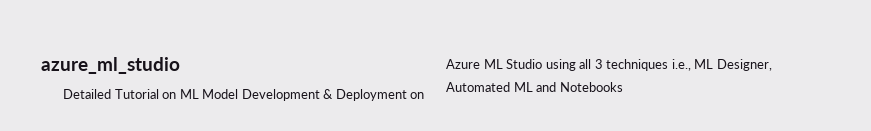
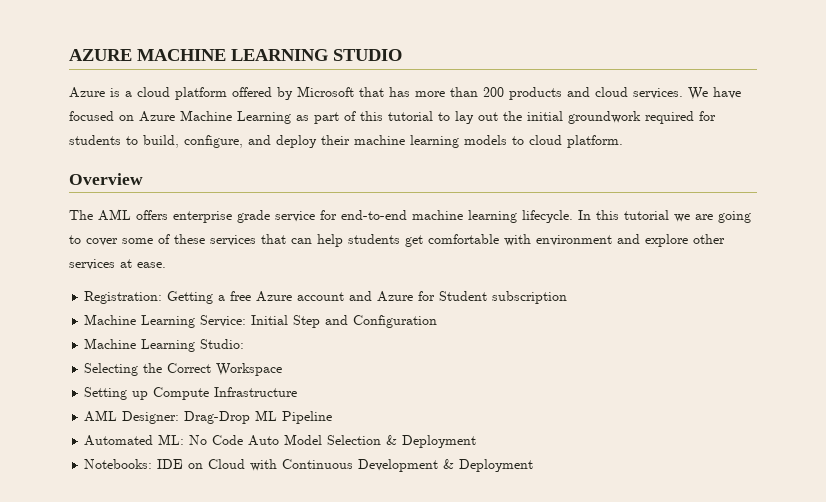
- azure_ml_studio
- Detailed Tutorial on ML Model Development & Deployment on Azure ML Studio using all 3 techniques i.e., ML Designer, Automated ML and Notebooks
+ AZURE MACHINE LEARNING STUDIO
+ Azure is a cloud platform offered by Microsoft that has more than 200 products and cloud services. We have focused on Azure Machine Learning as part of this tutorial to lay out the initial groundwork required for students to build, configure, and deploy their machine learning models to cloud platform.
+ Overview
+ The AML offers enterprise grade service for end-to-end machine learning lifecycle. In this tutorial we are going to cover some of these services that can help students get comfortable with environment and explore other services at ease.
+ Registration: Getting a free Azure account and Azure for Student subscription
+ Machine Learning Service: Initial Step and Configuration
+ Machine Learning Studio:
+ Selecting the Correct Workspace
+ Setting up Compute Infrastructure
+ AML Designer: Drag-Drop ML Pipeline
+ Automated ML: No Code Auto Model Selection & Deployment
+ Notebooks: IDE on Cloud with Continuous Development & Deployment

